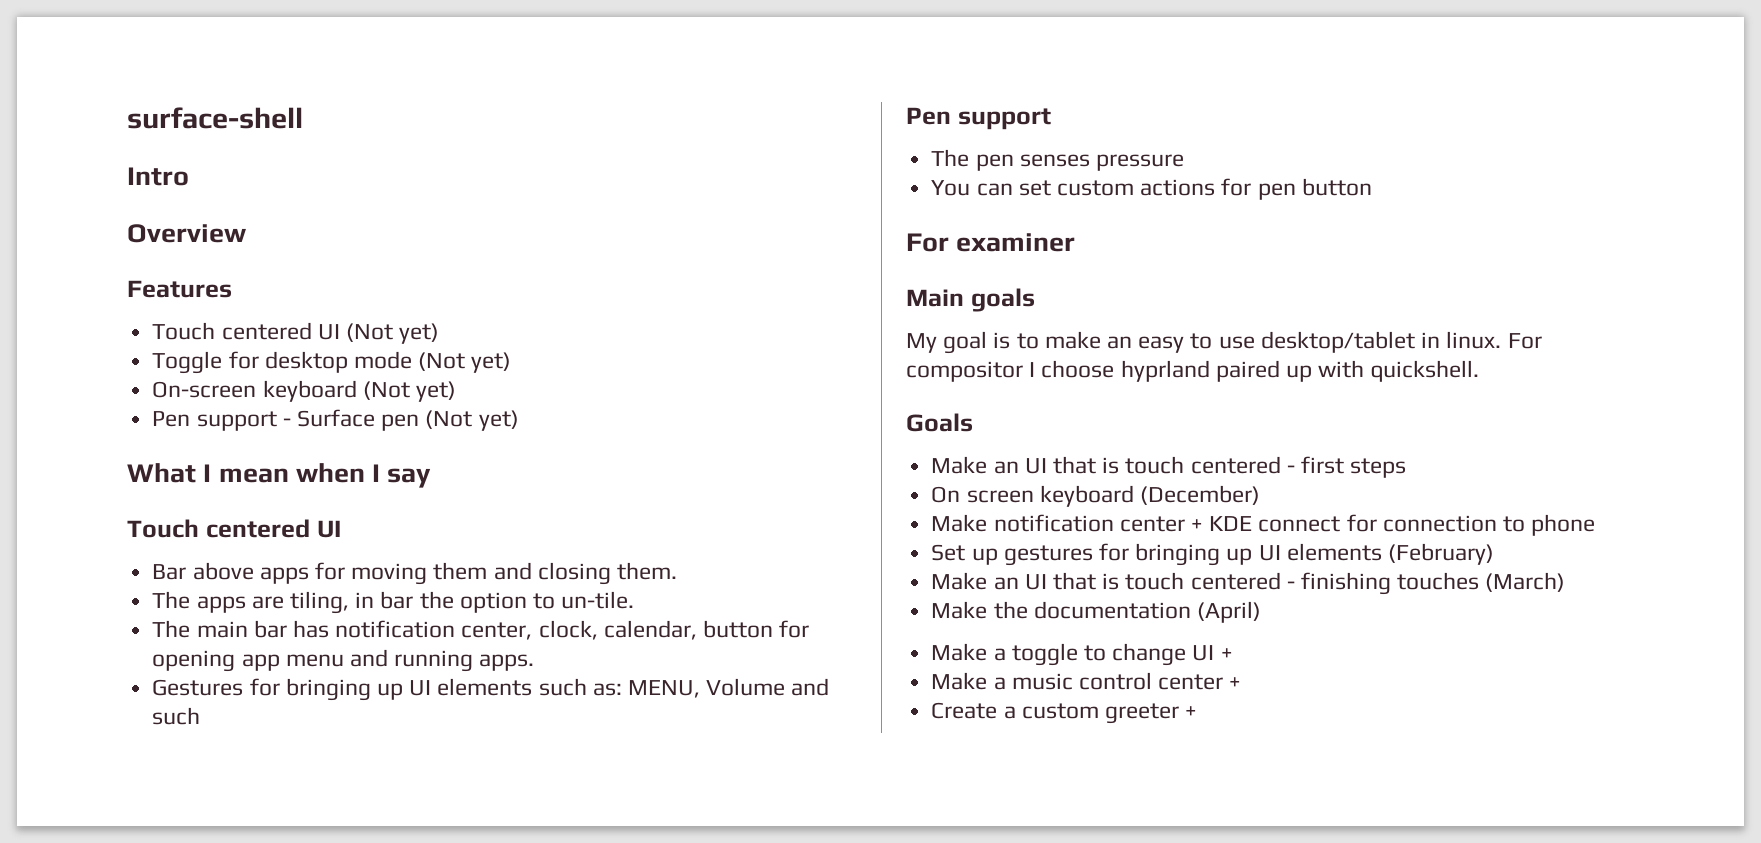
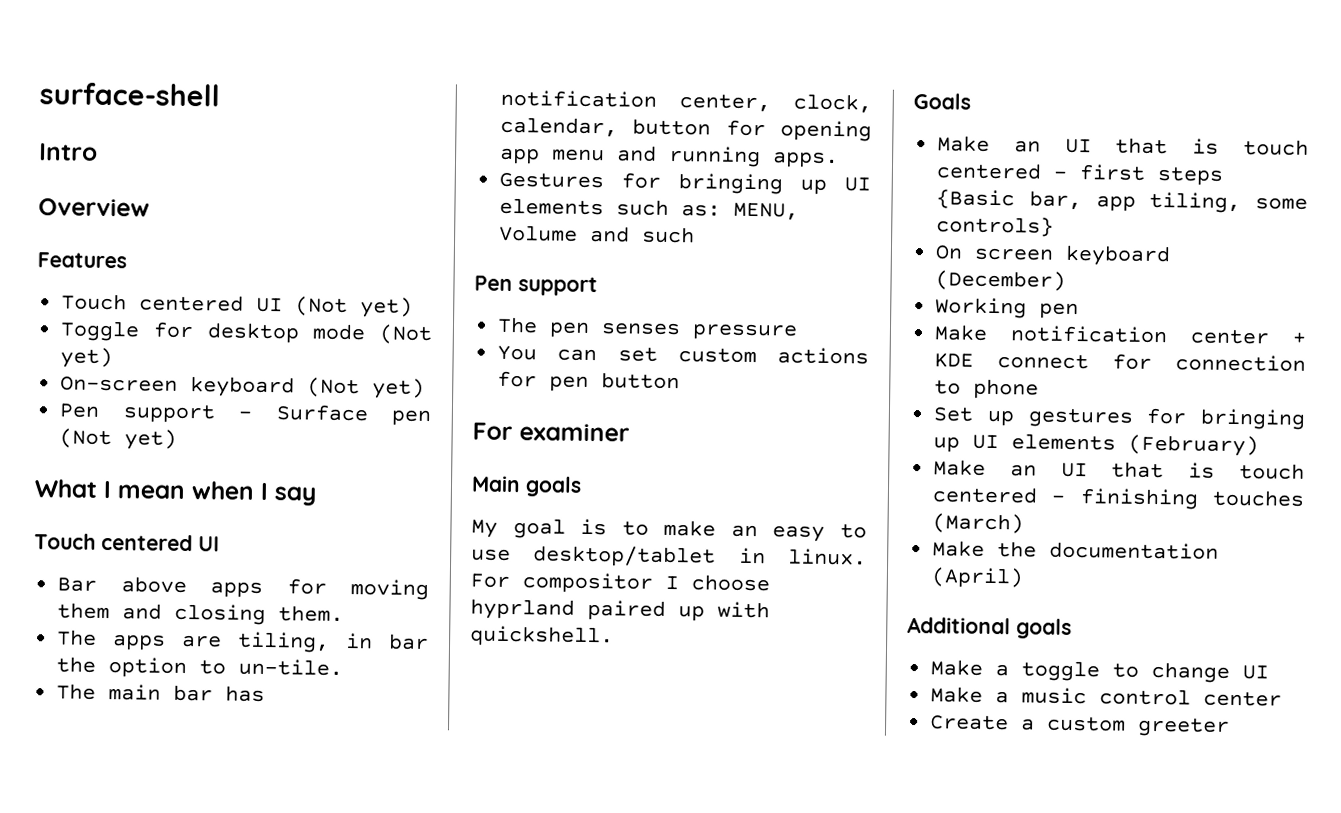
- Make an UI that is touch centered - first steps
+ Make an UI that is touch centered - first steps {Basic bar, app tiling, some controls}
+ Working pen
+ Additional goals
- Make a toggle to change UI +
+ Make a toggle to change UI
- Make a music control center +
+ Make a music control center
- Create a custom greeter +
+ Create a custom greeter

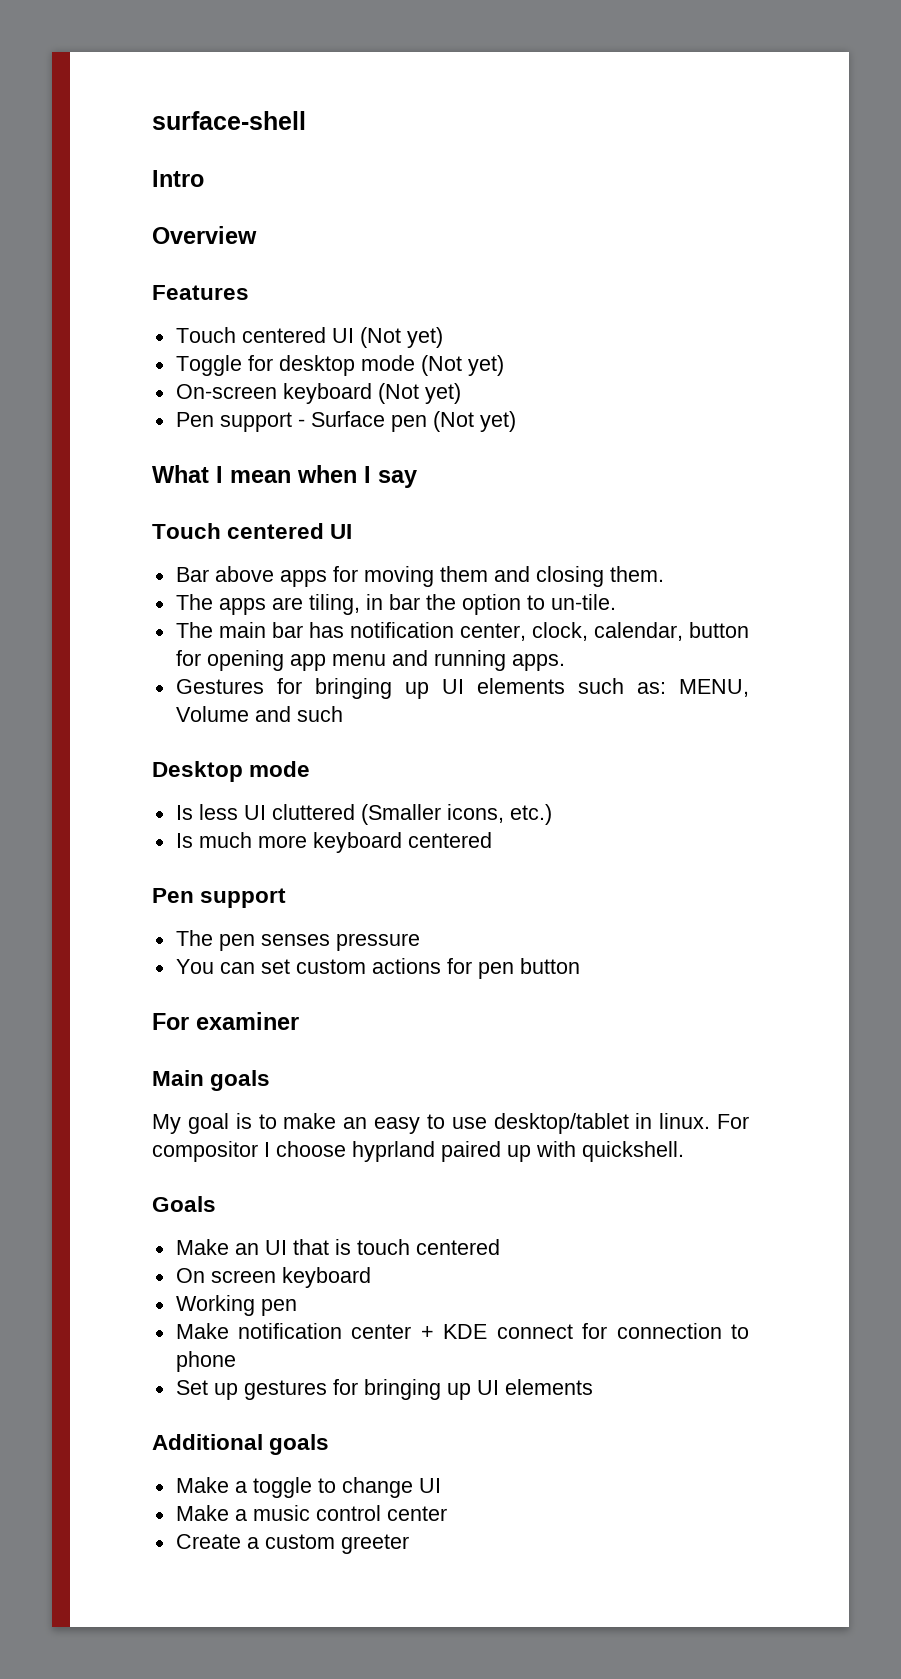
+ Desktop mode
+ Is less UI cluttered (Smaller icons, etc.)
+ Is much more keyboard centered
- Make an UI that is touch centered - first steps {Basic bar, app tiling, some controls}
+ Make an UI that is touch centered
- On screen keyboard (December)
+ On screen keyboard
- Set up gestures for bringing up UI elements (February)
- Make an UI that is touch centered - finishing touches (March)
- Make the documentation (April)
+ Set up gestures for bringing up UI elements

